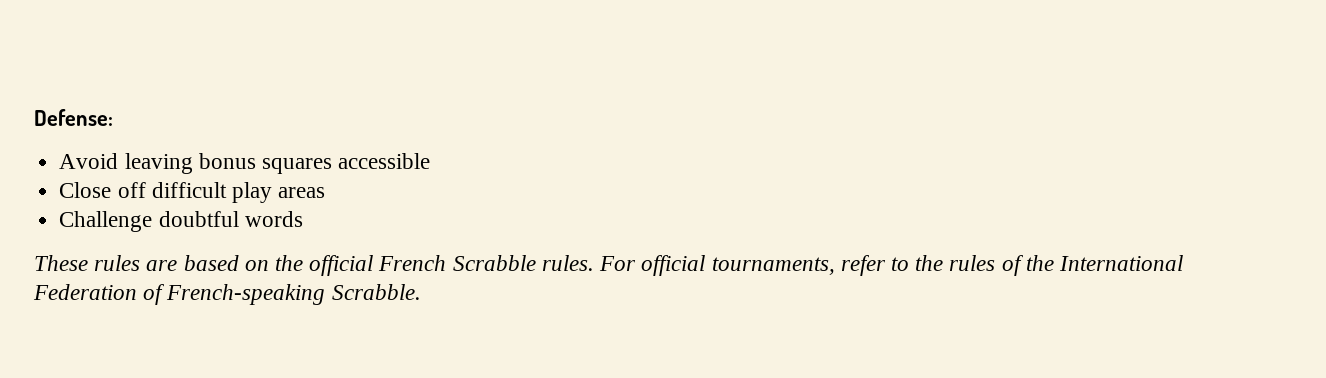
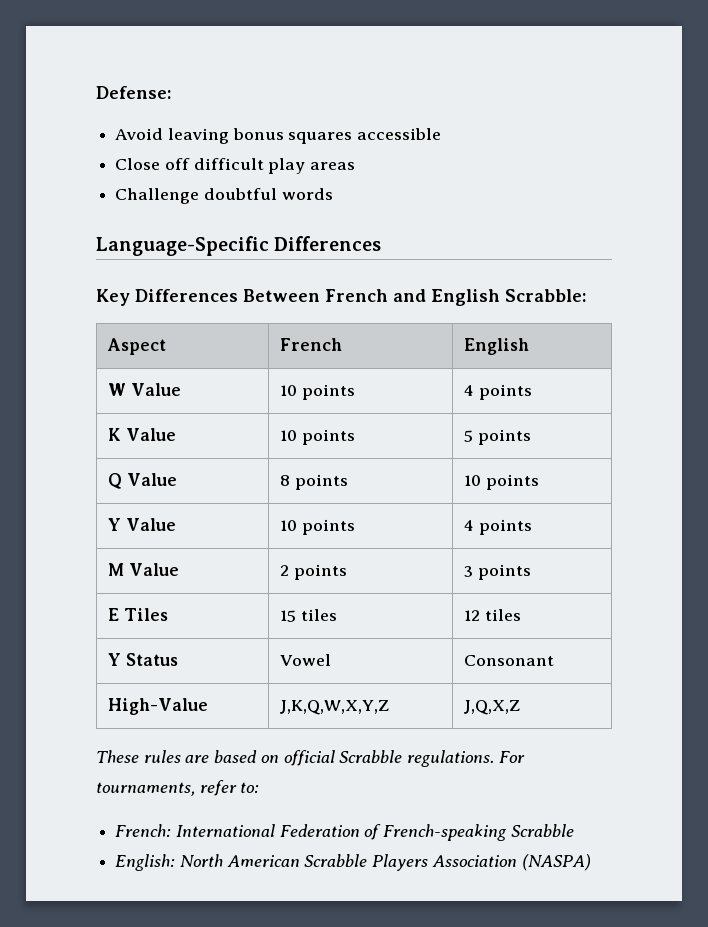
+ Language-Specific Differences
+ Key Differences Between French and English Scrabble:
+ Aspect | French | English
+ W Value | 10 points | 4 points
+ K Value | 10 points | 5 points
+ Q Value | 8 points | 10 points
+ Y Value | 10 points | 4 points
+ M Value | 2 points | 3 points
+ E Tiles | 15 tiles | 12 tiles
+ Y Status | Vowel | Consonant
+ High-Value | J,K,Q,W,X,Y,Z | J,Q,X,Z
- These rules are based on the official French Scrabble rules. For official tournaments, refer to the rules of the International Federation of French-speaking Scrabble.
+ These rules are based on official Scrabble regulations. For tournaments, refer to:
+ French: International Federation of French-speaking Scrabble
+ English: North American Scrabble Players Association (NASPA)

